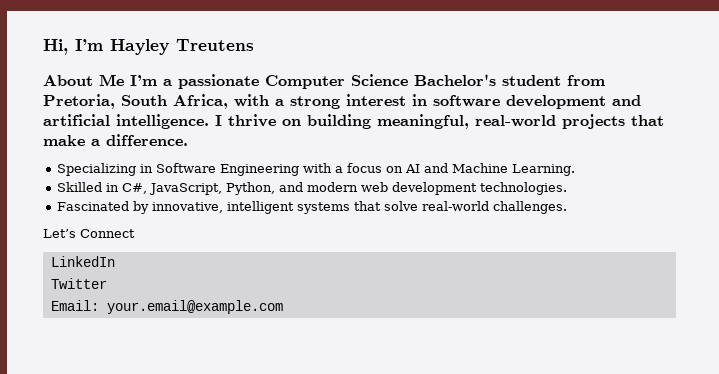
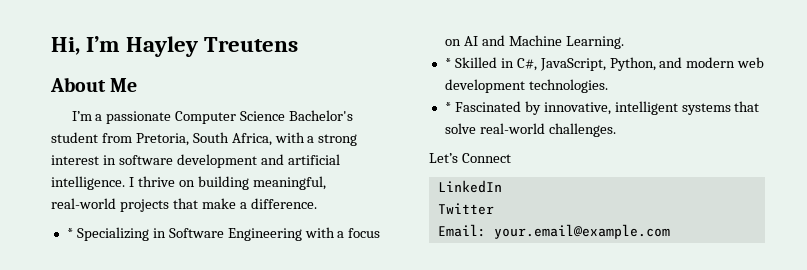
- About Me I’m a passionate Computer Science Bachelor's student from Pretoria, South Africa, with a strong interest in software development and artificial intelligence.
+ About Me
+ I’m a passionate Computer Science Bachelor's student from Pretoria, South Africa, with a strong interest in software development and artificial intelligence.
- Specializing in Software Engineering with a focus on AI and Machine Learning.
+ * Specializing in Software Engineering with a focus on AI and Machine Learning.
- Skilled in C#, JavaScript, Python, and modern web development technologies.
+ * Skilled in C#, JavaScript, Python, and modern web development technologies.
- Fascinated by innovative, intelligent systems that solve real-world challenges.
+ * Fascinated by innovative, intelligent systems that solve real-world challenges.

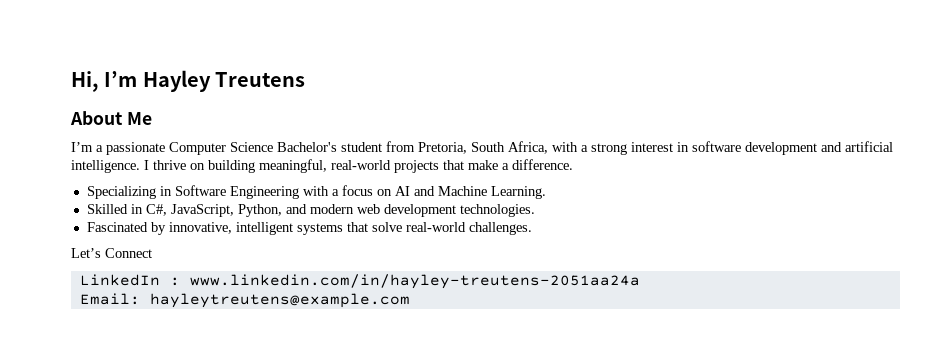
- * Specializing in Software Engineering with a focus on AI and Machine Learning.
+ Specializing in Software Engineering with a focus on AI and Machine Learning.
- * Skilled in C#, JavaScript, Python, and modern web development technologies.
+ Skilled in C#, JavaScript, Python, and modern web development technologies.
- * Fascinated by innovative, intelligent systems that solve real-world challenges.
+ Fascinated by innovative, intelligent systems that solve real-world challenges.
- LinkedIn
- Twitter
+ LinkedIn : www.linkedin.com/in/hayley-treutens-2051aa24a
- Email: your.email@example.com
+ Email: hayleytreutens@example.com

